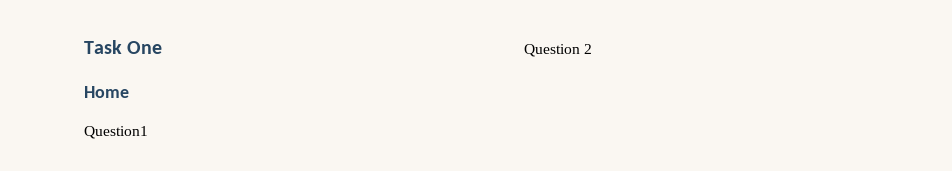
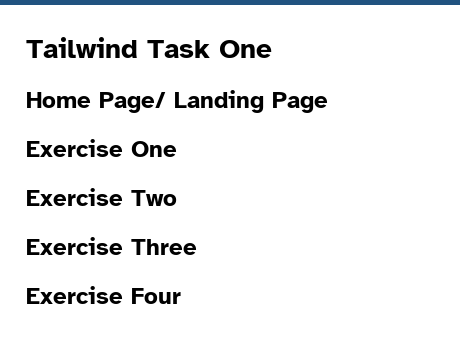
- Task One
+ Tailwind Task One
- Home
- Question1
- Question 2
+ Home Page/ Landing Page
+ Exercise One
+ Exercise Two
+ Exercise Three
+ Exercise Four

